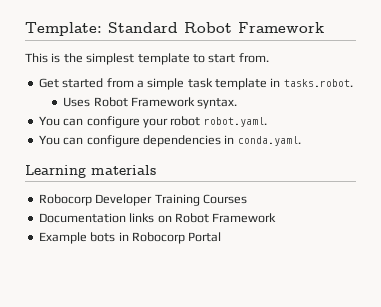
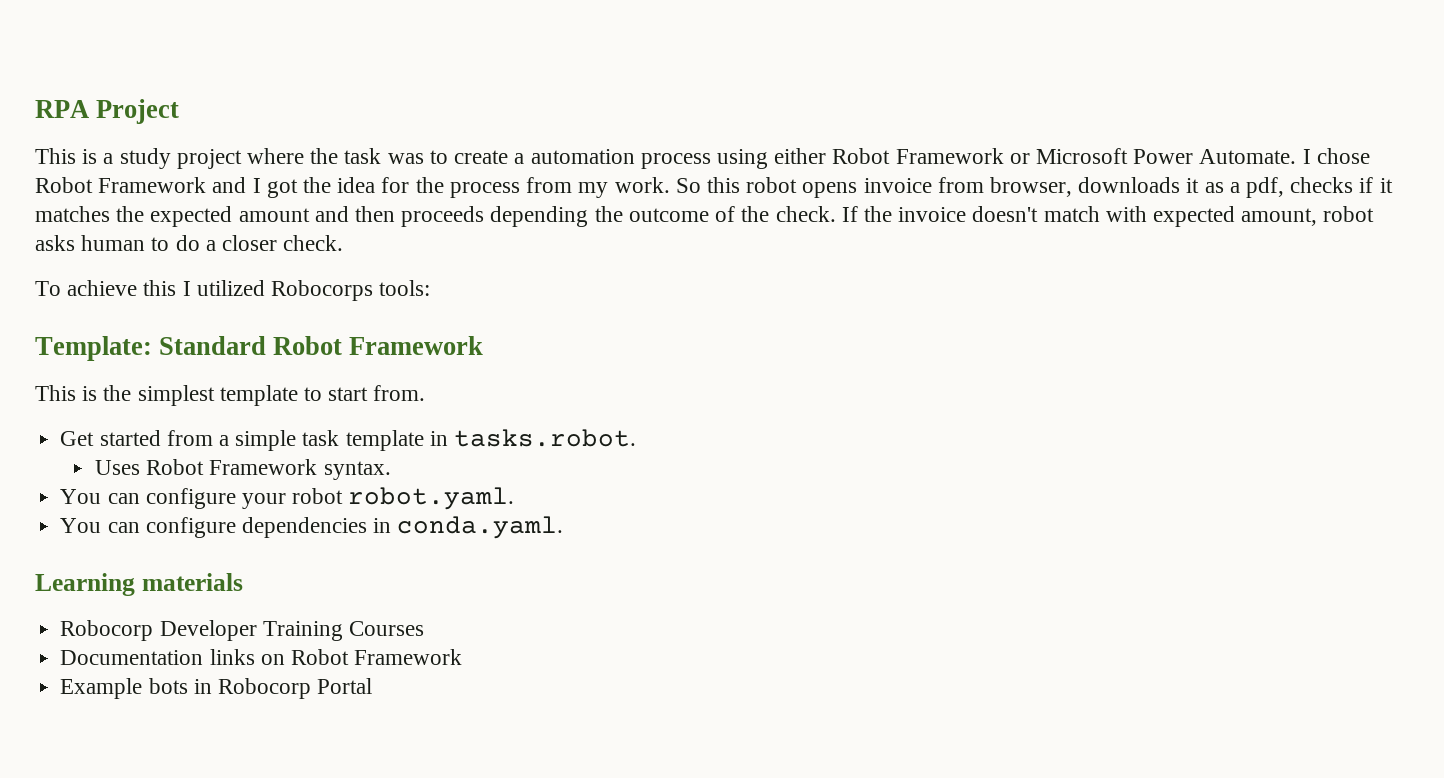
+ RPA Project
+ This is a study project where the task was to create a automation process using either Robot Framework or Microsoft Power Automate. I chose Robot Framework and I got the idea for the process from my work. So this robot opens invoice from browser, downloads it as a pdf, checks if it matches the expected amount and then proceeds depending the outcome of the check. If the invoice doesn't match with expected amount, robot asks human to do a closer check.
+ To achieve this I utilized Robocorps tools:

